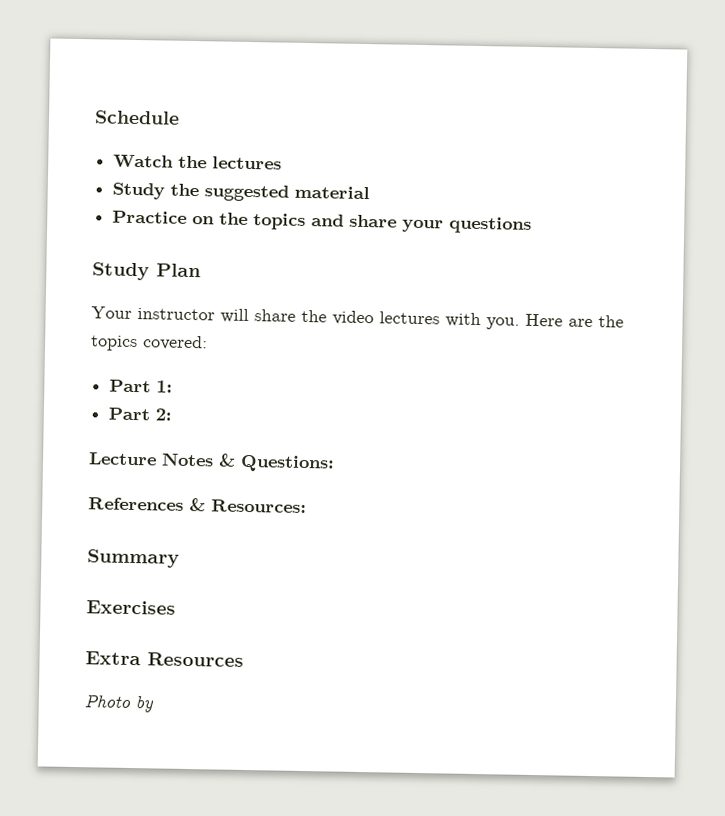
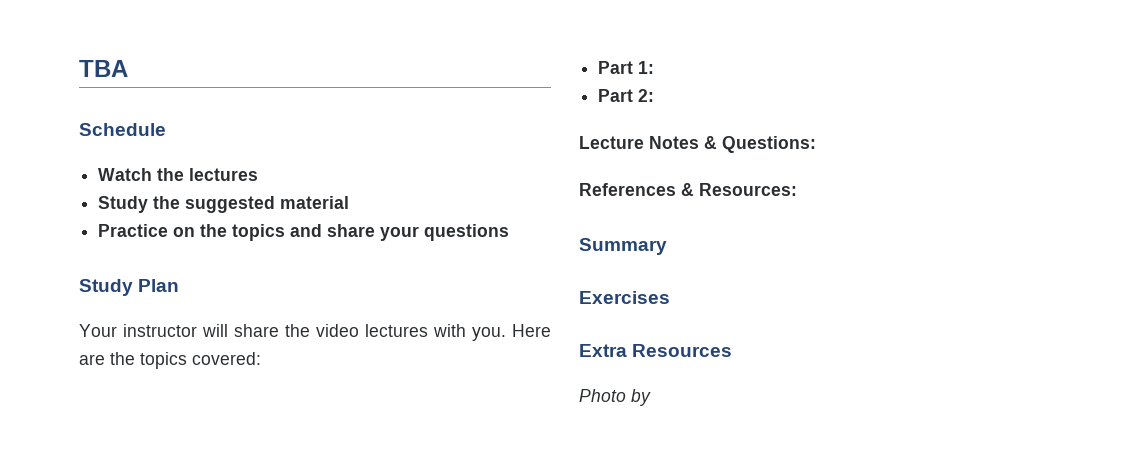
+ TBA

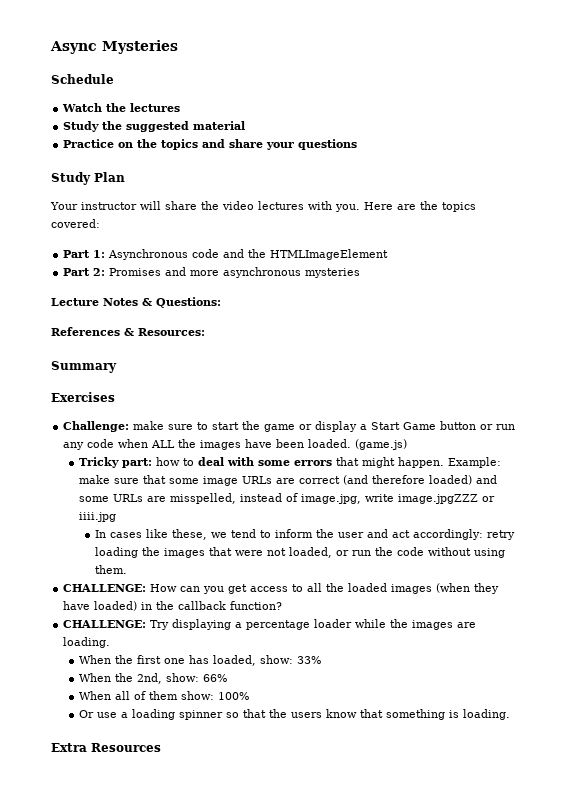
- TBA
+ Async Mysteries
- Part 1:
- Part 2:
+ Part 1: Asynchronous code and the HTMLImageElement
+ Part 2: Promises and more asynchronous mysteries
+ Challenge: make sure to start the game or display a Start Game button or run any code when ALL the images have been loaded. (game.js)
+ Tricky part: how to deal with some errors that might happen. Example: make sure that some image URLs are correct (and therefore loaded) and some URLs are misspelled, instead of image.jpg, write image.jpgZZZ or iiii.jpg
+ In cases like these, we tend to inform the user and act accordingly: retry loading the images that were not loaded, or run the code without using them.
+ CHALLENGE: How can you get access to all the loaded images (when they have loaded) in the callback function?
+ CHALLENGE: Try displaying a percentage loader while the images are loading.
+ When the first one has loaded, show: 33%
+ When the 2nd, show: 66%
+ When all of them show: 100%
+ Or use a loading spinner so that the users know that something is loading.
- Photo by

